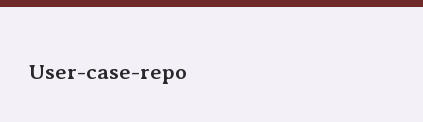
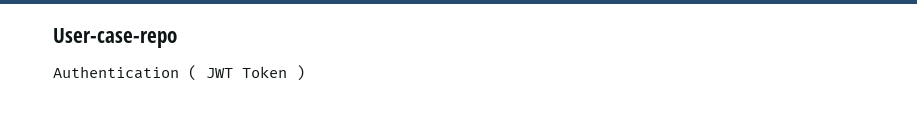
+ Authentication ( JWT Token )

